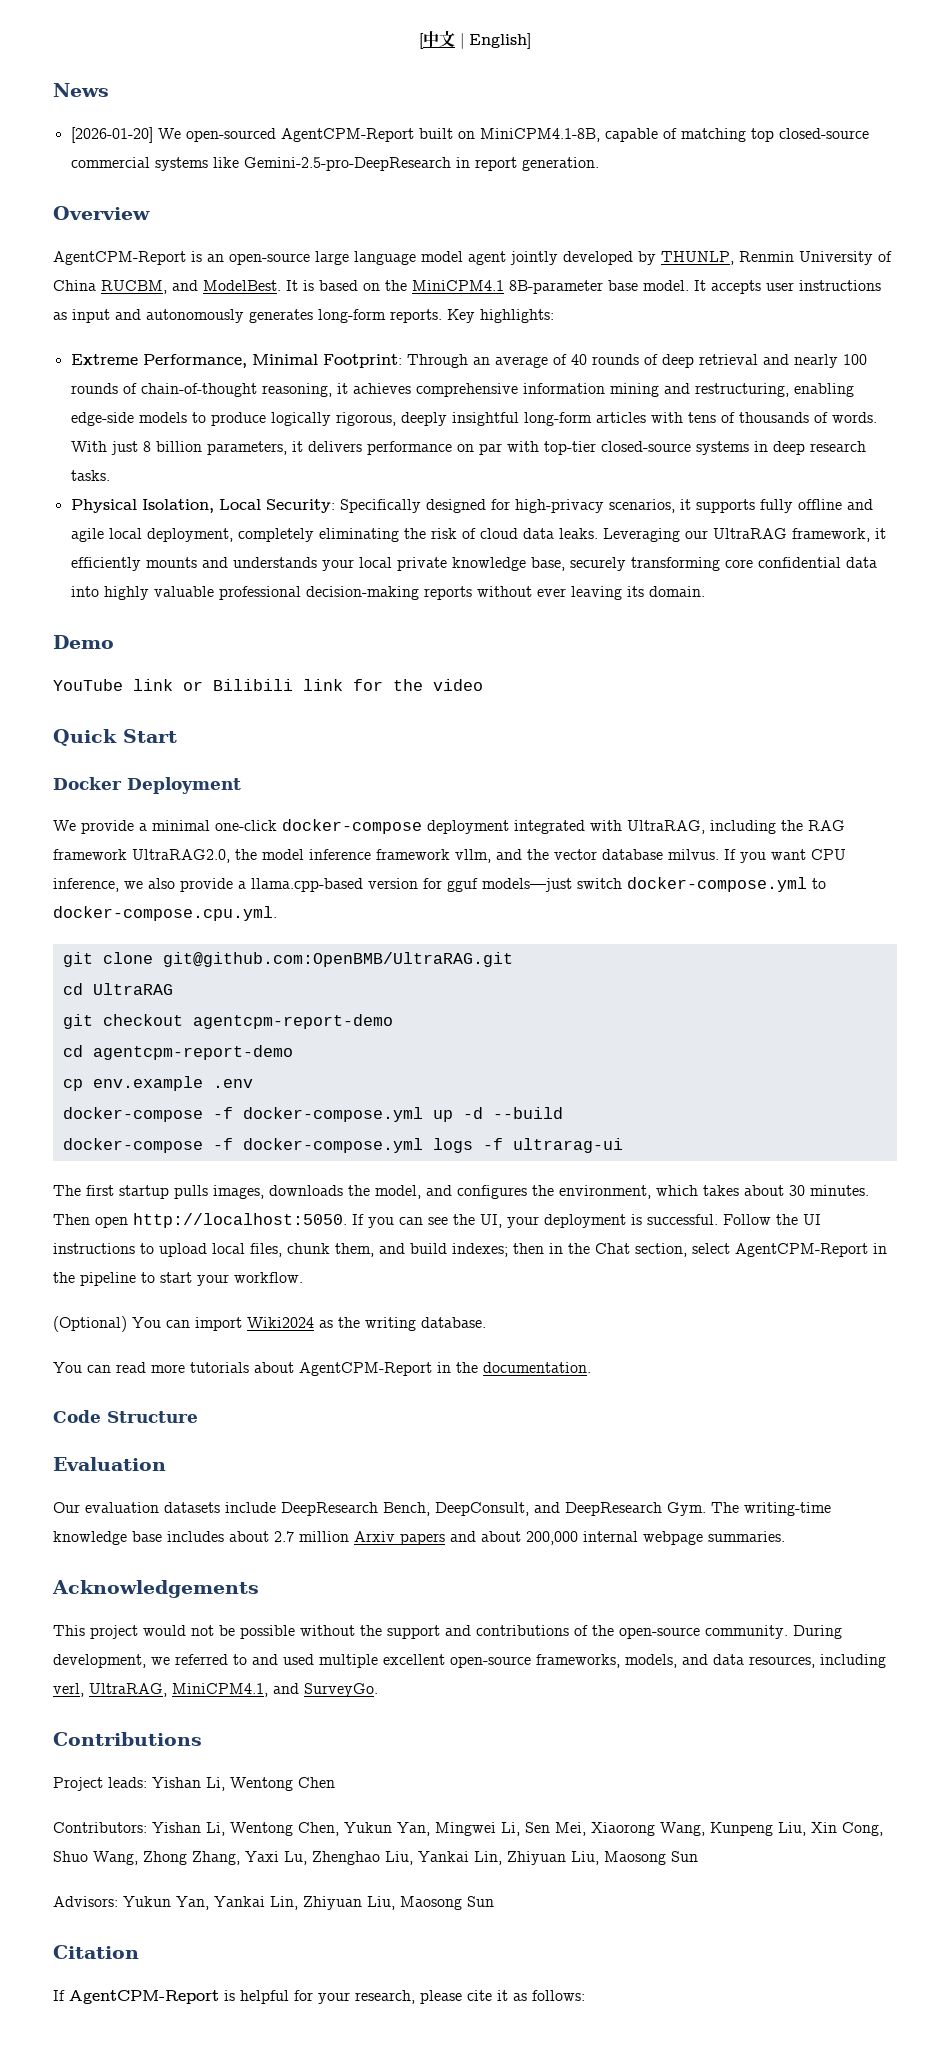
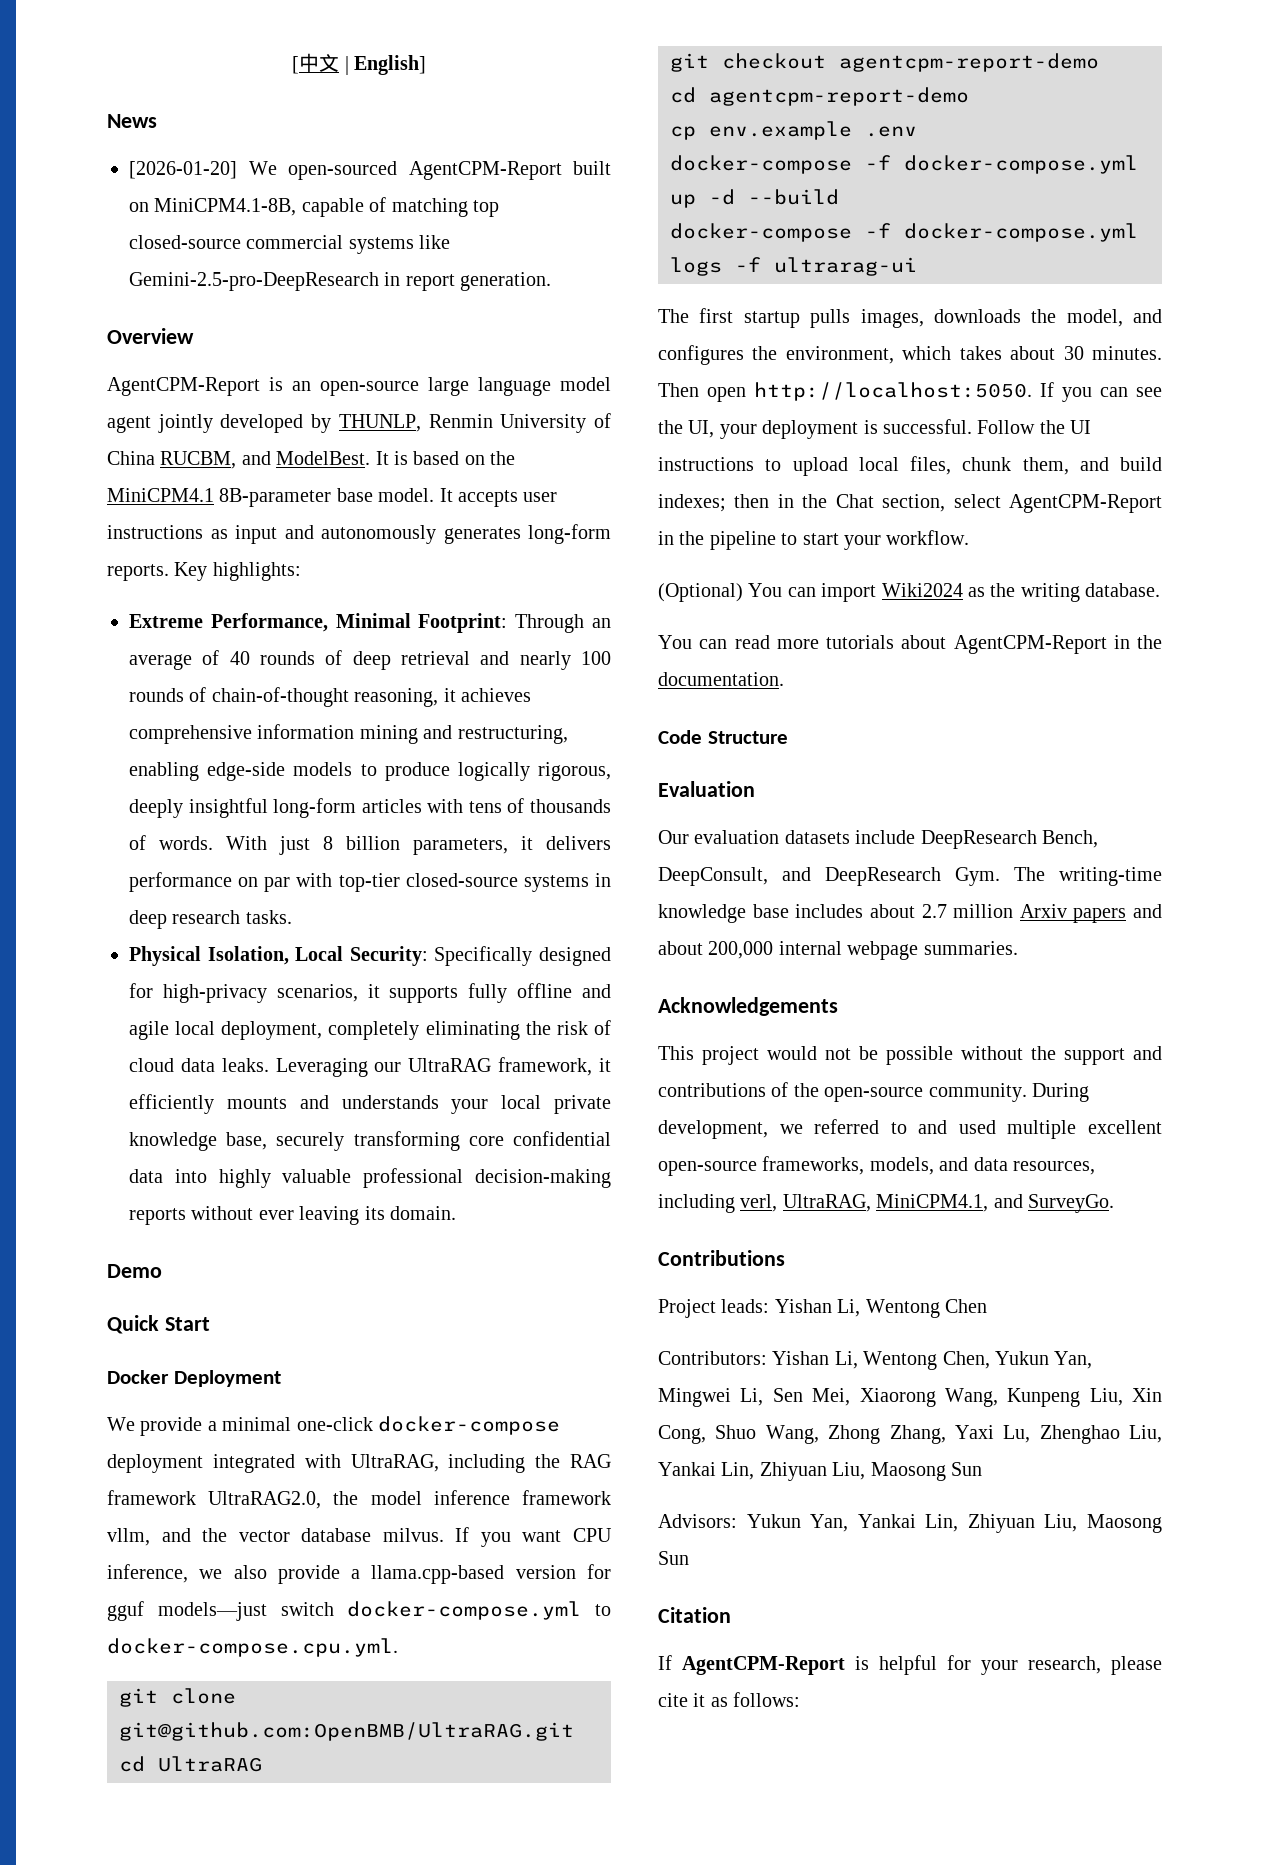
- YouTube link or Bilibili link for the video

